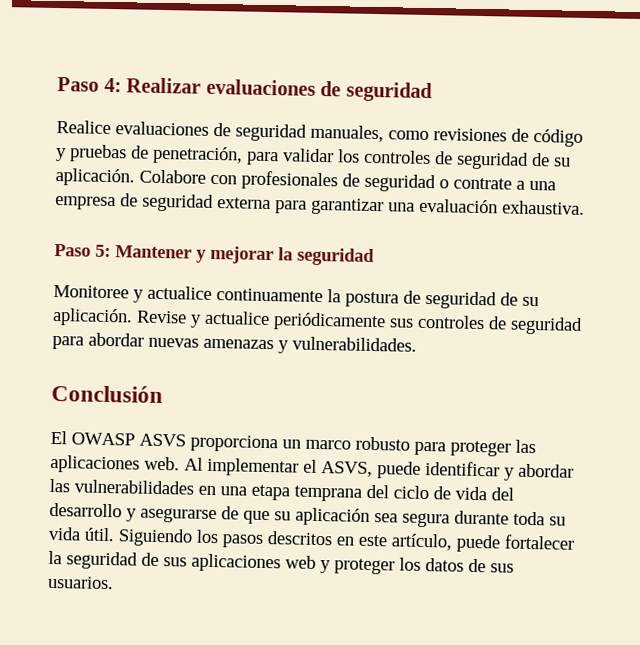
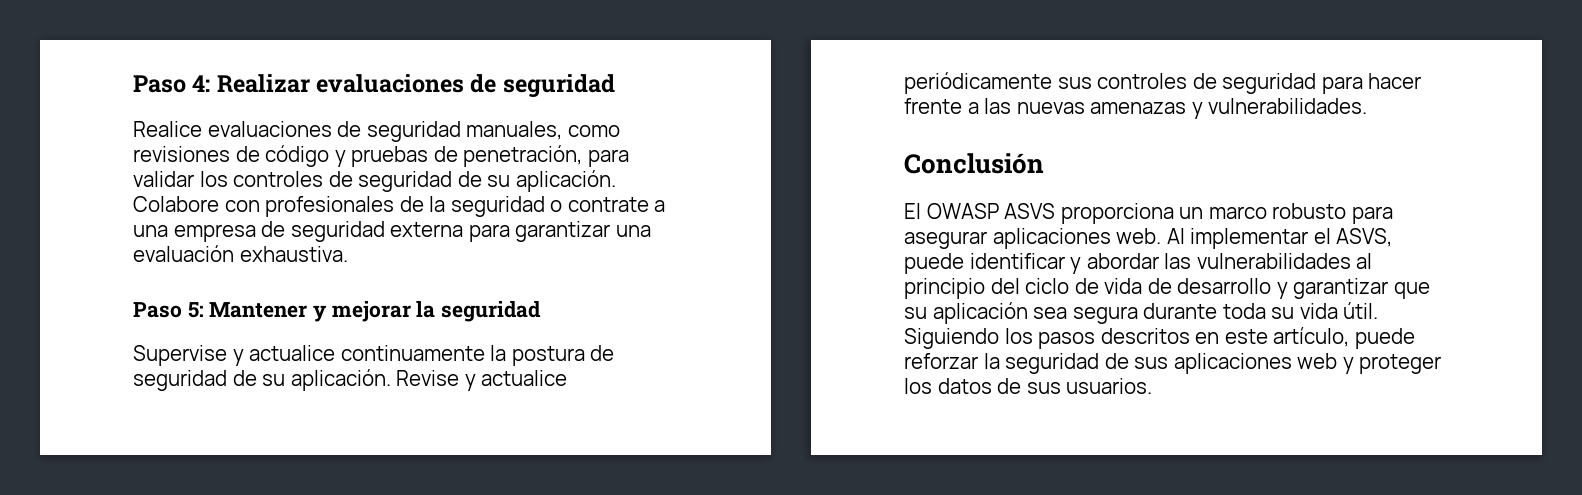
- Colabore con profesionales de seguridad o contrate a una empresa de seguridad externa para garantizar una evaluación exhaustiva.
+ Colabore con profesionales de la seguridad o contrate a una empresa de seguridad externa para garantizar una evaluación exhaustiva.
- Monitoree y actualice continuamente la postura de seguridad de su aplicación.
+ Supervise y actualice continuamente la postura de seguridad de su aplicación.
- Revise y actualice periódicamente sus controles de seguridad para abordar nuevas amenazas y vulnerabilidades.
+ Revise y actualice periódicamente sus controles de seguridad para hacer frente a las nuevas amenazas y vulnerabilidades.
- El OWASP ASVS proporciona un marco robusto para proteger las aplicaciones web.
+ El OWASP ASVS proporciona un marco robusto para asegurar aplicaciones web.
- Al implementar el ASVS, puede identificar y abordar las vulnerabilidades en una etapa temprana del ciclo de vida del desarrollo y asegurarse de que su aplicación sea segura durante toda su vida útil.
+ Al implementar el ASVS, puede identificar y abordar las vulnerabilidades al principio del ciclo de vida de desarrollo y garantizar que su aplicación sea segura durante toda su vida útil.
- Siguiendo los pasos descritos en este artículo, puede fortalecer la seguridad de sus aplicaciones web y proteger los datos de sus usuarios.
+ Siguiendo los pasos descritos en este artículo, puede reforzar la seguridad de sus aplicaciones web y proteger los datos de sus usuarios.

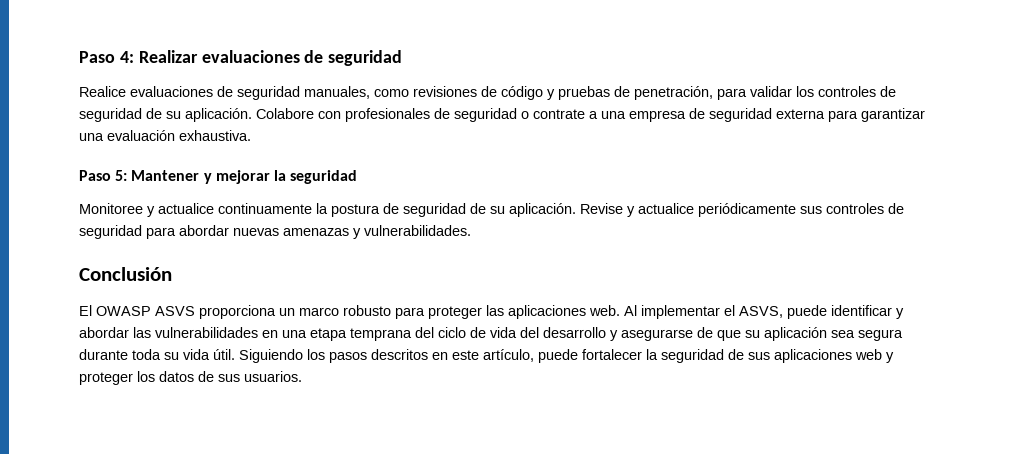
- Colabore con profesionales de la seguridad o contrate a una empresa de seguridad externa para garantizar una evaluación exhaustiva.
+ Colabore con profesionales de seguridad o contrate a una empresa de seguridad externa para garantizar una evaluación exhaustiva.
- Supervise y actualice continuamente la postura de seguridad de su aplicación.
+ Monitoree y actualice continuamente la postura de seguridad de su aplicación.
- Revise y actualice periódicamente sus controles de seguridad para hacer frente a las nuevas amenazas y vulnerabilidades.
+ Revise y actualice periódicamente sus controles de seguridad para abordar nuevas amenazas y vulnerabilidades.
- El OWASP ASVS proporciona un marco robusto para asegurar aplicaciones web.
+ El OWASP ASVS proporciona un marco robusto para proteger las aplicaciones web.
- Al implementar el ASVS, puede identificar y abordar las vulnerabilidades al principio del ciclo de vida de desarrollo y garantizar que su aplicación sea segura durante toda su vida útil.
+ Al implementar el ASVS, puede identificar y abordar las vulnerabilidades en una etapa temprana del ciclo de vida del desarrollo y asegurarse de que su aplicación sea segura durante toda su vida útil.
- Siguiendo los pasos descritos en este artículo, puede reforzar la seguridad de sus aplicaciones web y proteger los datos de sus usuarios.
+ Siguiendo los pasos descritos en este artículo, puede fortalecer la seguridad de sus aplicaciones web y proteger los datos de sus usuarios.

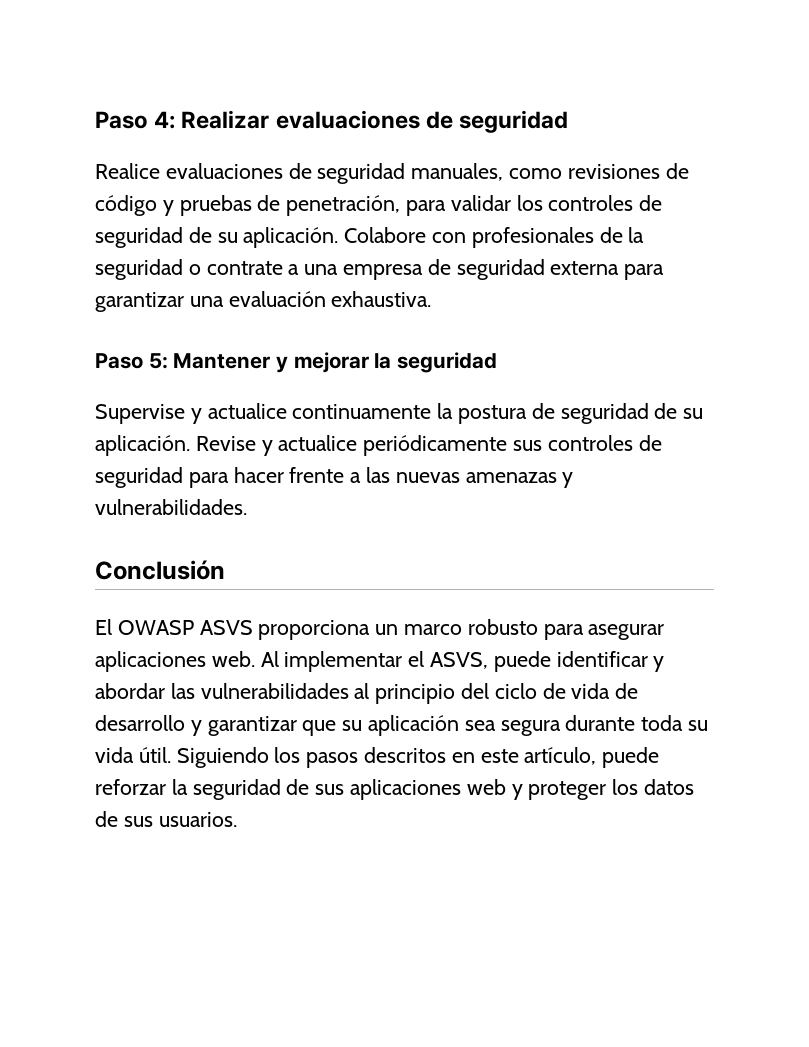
- Colabore con profesionales de seguridad o contrate a una empresa de seguridad externa para garantizar una evaluación exhaustiva.
+ Colabore con profesionales de la seguridad o contrate a una empresa de seguridad externa para garantizar una evaluación exhaustiva.
- Monitoree y actualice continuamente la postura de seguridad de su aplicación.
+ Supervise y actualice continuamente la postura de seguridad de su aplicación.
- Revise y actualice periódicamente sus controles de seguridad para abordar nuevas amenazas y vulnerabilidades.
+ Revise y actualice periódicamente sus controles de seguridad para hacer frente a las nuevas amenazas y vulnerabilidades.
- El OWASP ASVS proporciona un marco robusto para proteger las aplicaciones web.
+ El OWASP ASVS proporciona un marco robusto para asegurar aplicaciones web.
- Al implementar el ASVS, puede identificar y abordar las vulnerabilidades en una etapa temprana del ciclo de vida del desarrollo y asegurarse de que su aplicación sea segura durante toda su vida útil.
+ Al implementar el ASVS, puede identificar y abordar las vulnerabilidades al principio del ciclo de vida de desarrollo y garantizar que su aplicación sea segura durante toda su vida útil.
- Siguiendo los pasos descritos en este artículo, puede fortalecer la seguridad de sus aplicaciones web y proteger los datos de sus usuarios.
+ Siguiendo los pasos descritos en este artículo, puede reforzar la seguridad de sus aplicaciones web y proteger los datos de sus usuarios.

